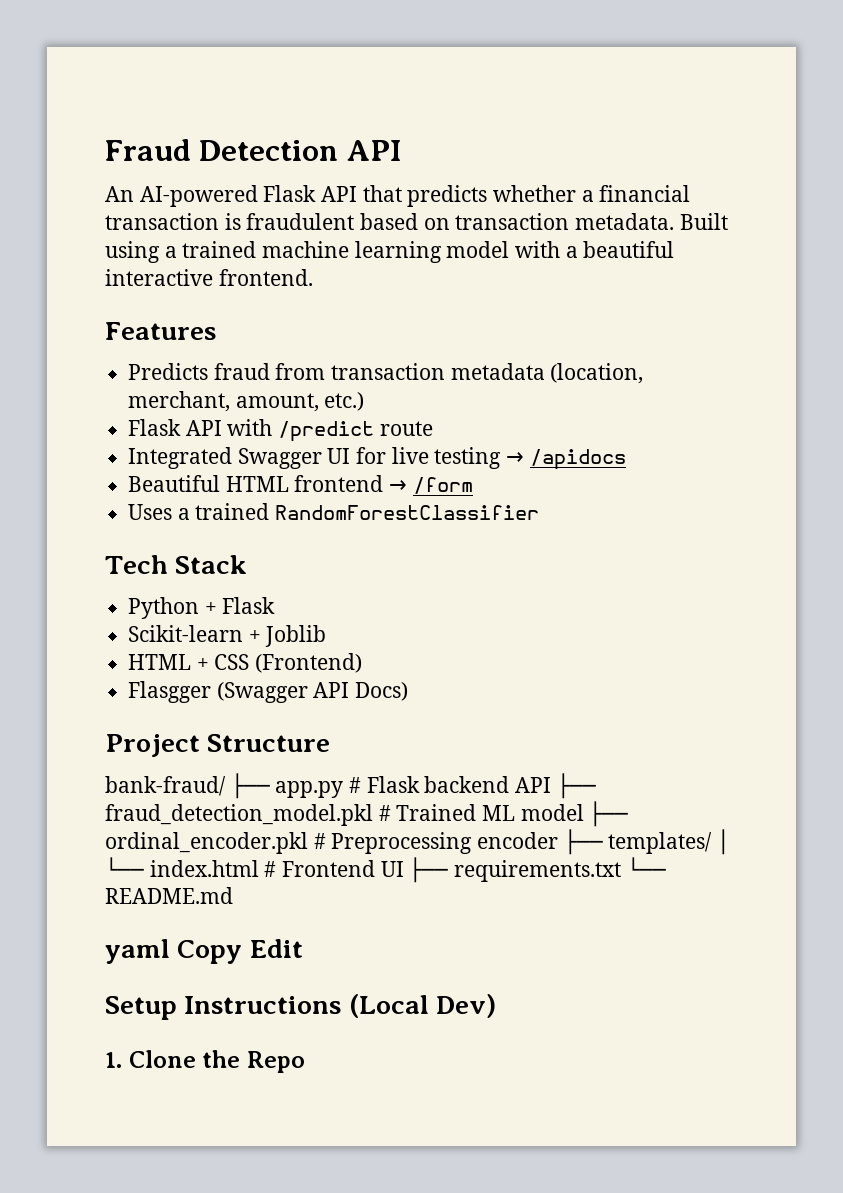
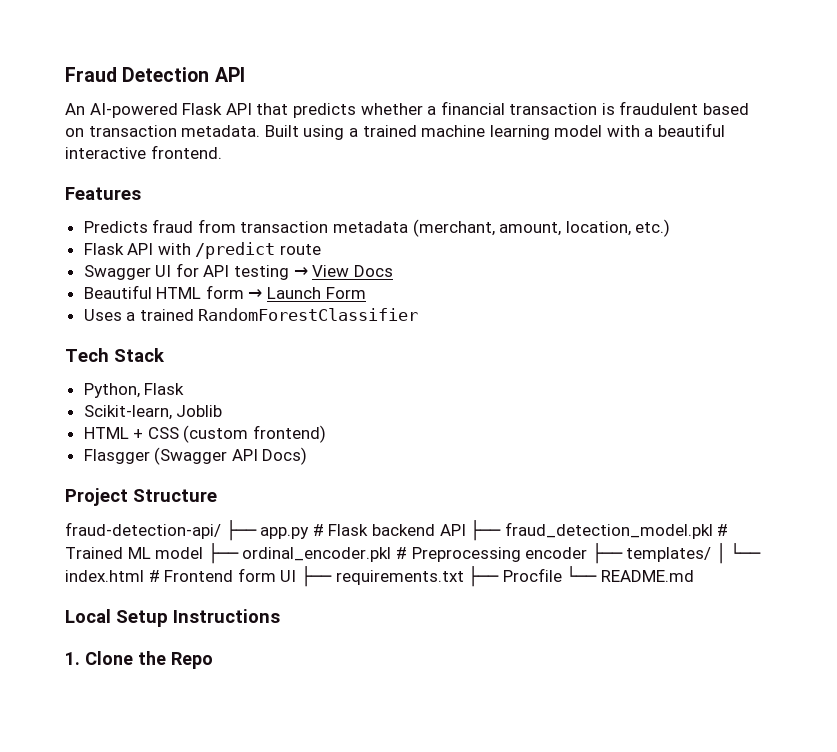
- Predicts fraud from transaction metadata (location, merchant, amount, etc.)
+ Predicts fraud from transaction metadata (merchant, amount, location, etc.)
- Integrated Swagger UI for live testing → /apidocs
+ Swagger UI for API testing → View Docs
- Beautiful HTML frontend → /form
+ Beautiful HTML form → Launch Form
- Python + Flask
+ Python, Flask
- Scikit-learn + Joblib
+ Scikit-learn, Joblib
- HTML + CSS (Frontend)
+ HTML + CSS (custom frontend)
- bank-fraud/ ├── app.py # Flask backend API ├── fraud_detection_model.pkl # Trained ML model ├── ordinal_encoder.pkl # Preprocessing encoder ├── templates/ │ └── index.html # Frontend UI ├── requirements.txt └── README.md
+ fraud-detection-api/ ├── app.py # Flask backend API ├── fraud_detection_model.pkl # Trained ML model ├── ordinal_encoder.pkl # Preprocessing encoder ├── templates/ │ └── index.html # Frontend form UI ├── requirements.txt ├── Procfile └── README.md
- yaml Copy Edit
- Setup Instructions (Local Dev)
+ Local Setup Instructions

